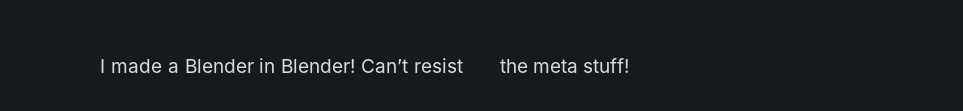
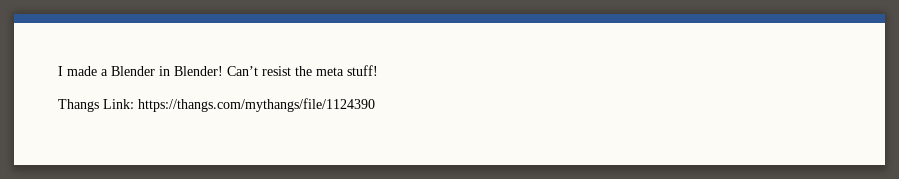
+ Thangs Link: https://thangs.com/mythangs/file/1124390

